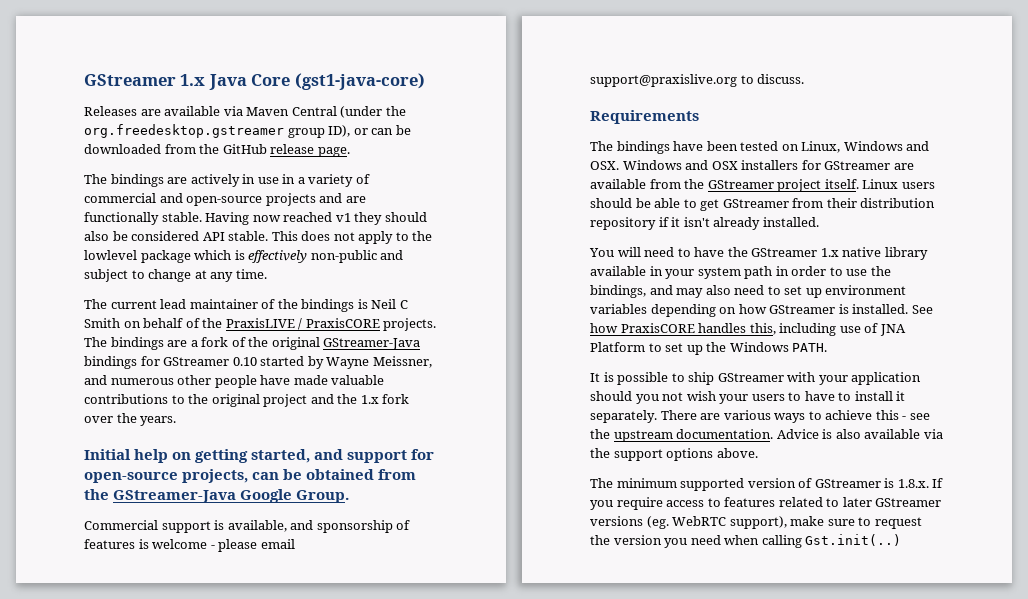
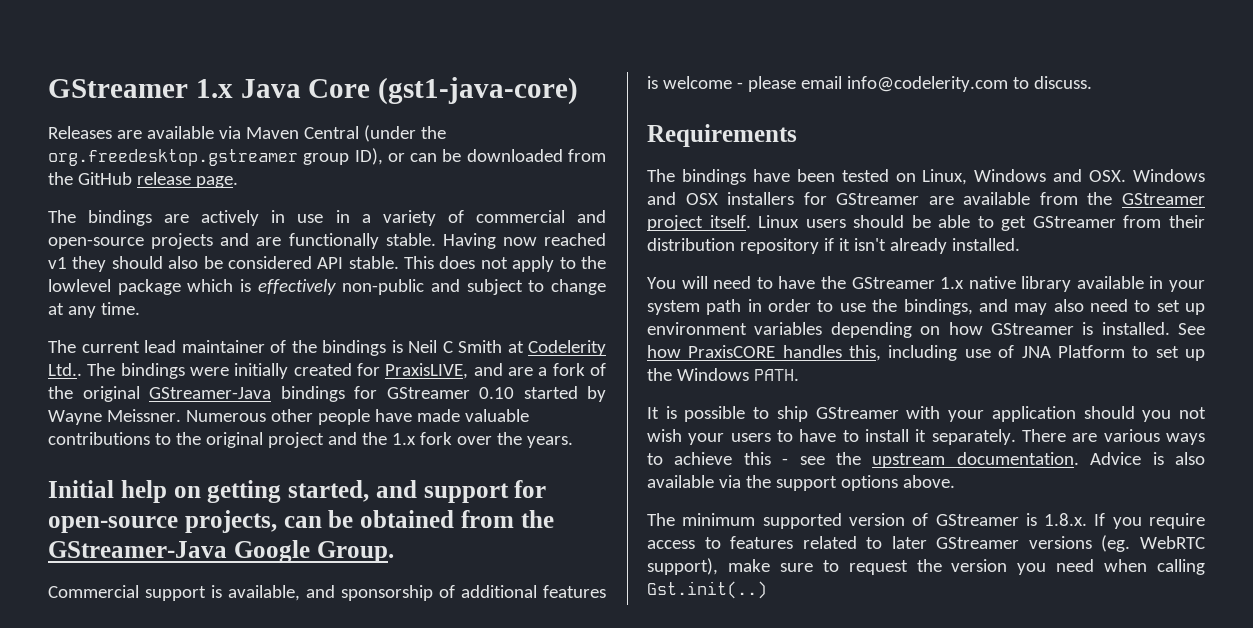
- The current lead maintainer of the bindings is Neil C Smith on behalf of the PraxisLIVE / PraxisCORE projects. The bindings are a fork of the original GStreamer-Java bindings for GStreamer 0.10 started by Wayne Meissner, and numerous other people have made valuable contributions to the original project and the 1.x fork over the years.
+ The current lead maintainer of the bindings is Neil C Smith at Codelerity Ltd.. The bindings were initially created for PraxisLIVE, and are a fork of the original GStreamer-Java bindings for GStreamer 0.10 started by Wayne Meissner. Numerous other people have made valuable contributions to the original project and the 1.x fork over the years.
- Commercial support is available, and sponsorship of features is welcome - please email support@praxislive.org to discuss.
+ Commercial support is available, and sponsorship of additional features is welcome - please email info@codelerity.com to discuss.

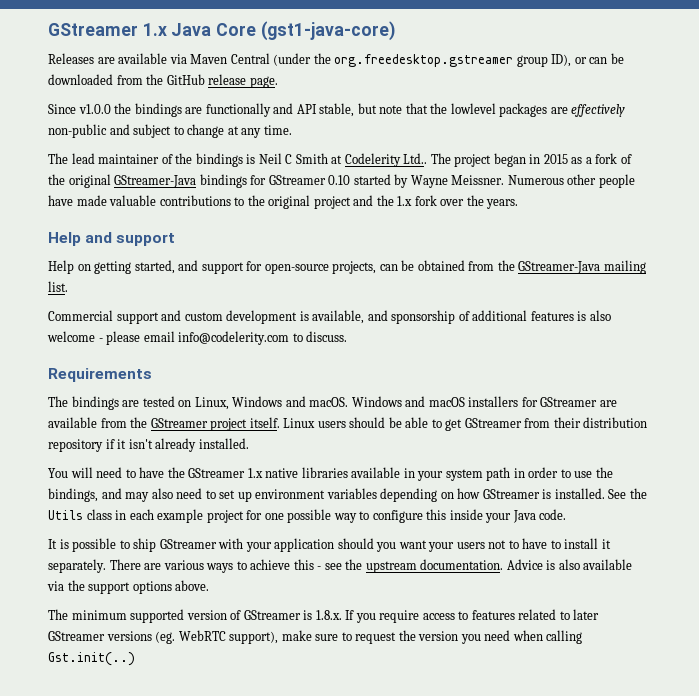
- The bindings are actively in use in a variety of commercial and open-source projects and are functionally stable. Having now reached v1 they should also be considered API stable. This does not apply to the lowlevel package which is effectively non-public and subject to change at any time.
+ Since v1.0.0 the bindings are functionally and API stable, but note that the lowlevel packages are effectively non-public and subject to change at any time.
- The current lead maintainer of the bindings is Neil C Smith at Codelerity Ltd..
+ The lead maintainer of the bindings is Neil C Smith at Codelerity Ltd..
- The bindings were initially created for PraxisLIVE, and are a fork of the original GStreamer-Java bindings for GStreamer 0.10 started by Wayne Meissner.
+ The project began in 2015 as a fork of the original GStreamer-Java bindings for GStreamer 0.10 started by Wayne Meissner.
- Initial help on getting started, and support for open-source projects, can be obtained from the GStreamer-Java Google Group.
+ Help and support
+ Help on getting started, and support for open-source projects, can be obtained from the GStreamer-Java mailing list.
- Commercial support is available, and sponsorship of additional features is welcome - please email info@codelerity.com to discuss.
+ Commercial support and custom development is available, and sponsorship of additional features is also welcome - please email info@codelerity.com to discuss.
- The bindings have been tested on Linux, Windows and OSX. Windows and OSX installers for GStreamer are available from the GStreamer project itself.
+ The bindings are tested on Linux, Windows and macOS. Windows and macOS installers for GStreamer are available from the GStreamer project itself.
- You will need to have the GStreamer 1.x native library available in your system path in order to use the bindings, and may also need to set up environment variables depending on how GStreamer is installed.
+ You will need to have the GStreamer 1.x native libraries available in your system path in order to use the bindings, and may also need to set up environment variables depending on how GStreamer is installed.
- See how PraxisCORE handles this, including use of JNA Platform to set up the Windows PATH.
+ See the Utils class in each example project for one possible way to configure this inside your Java code.
- It is possible to ship GStreamer with your application should you not wish your users to have to install it separately.
+ It is possible to ship GStreamer with your application should you want your users not to have to install it separately.

